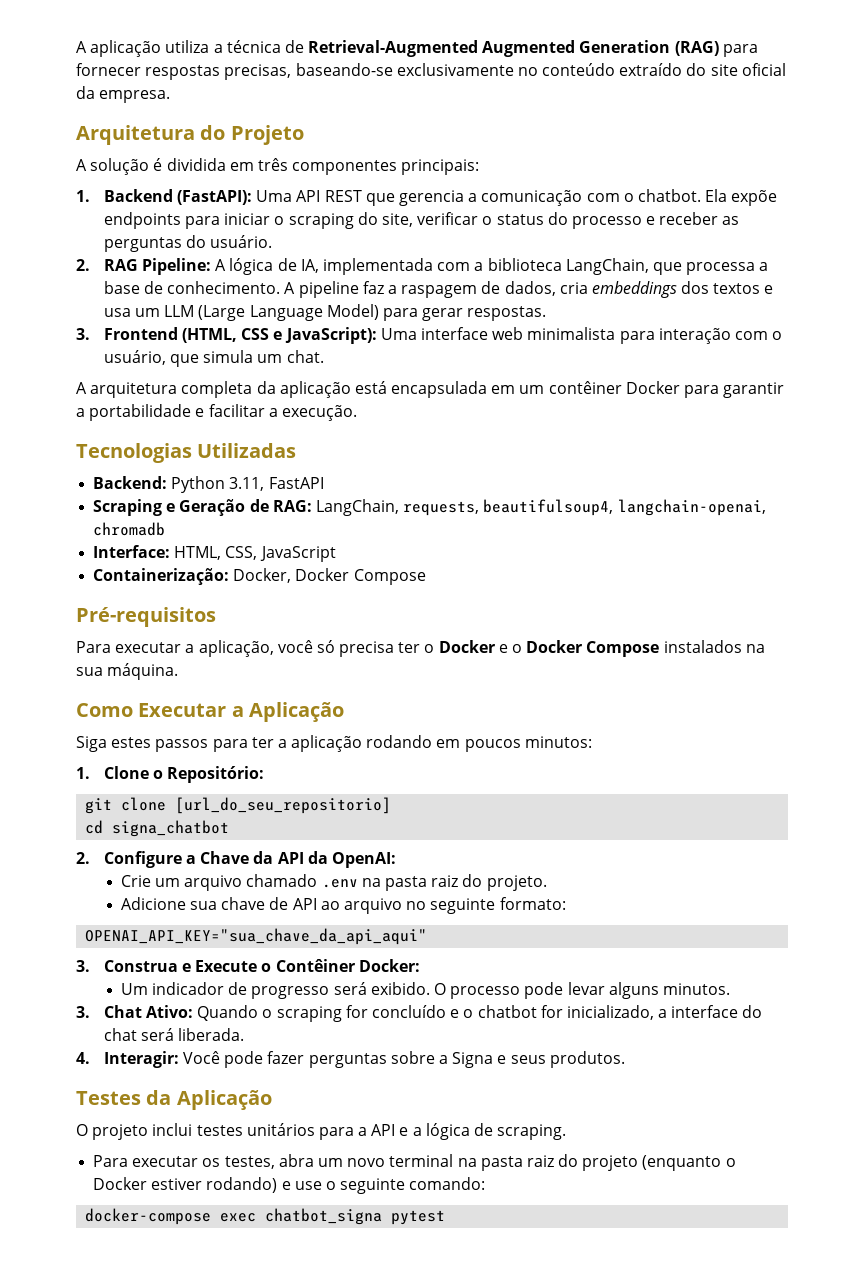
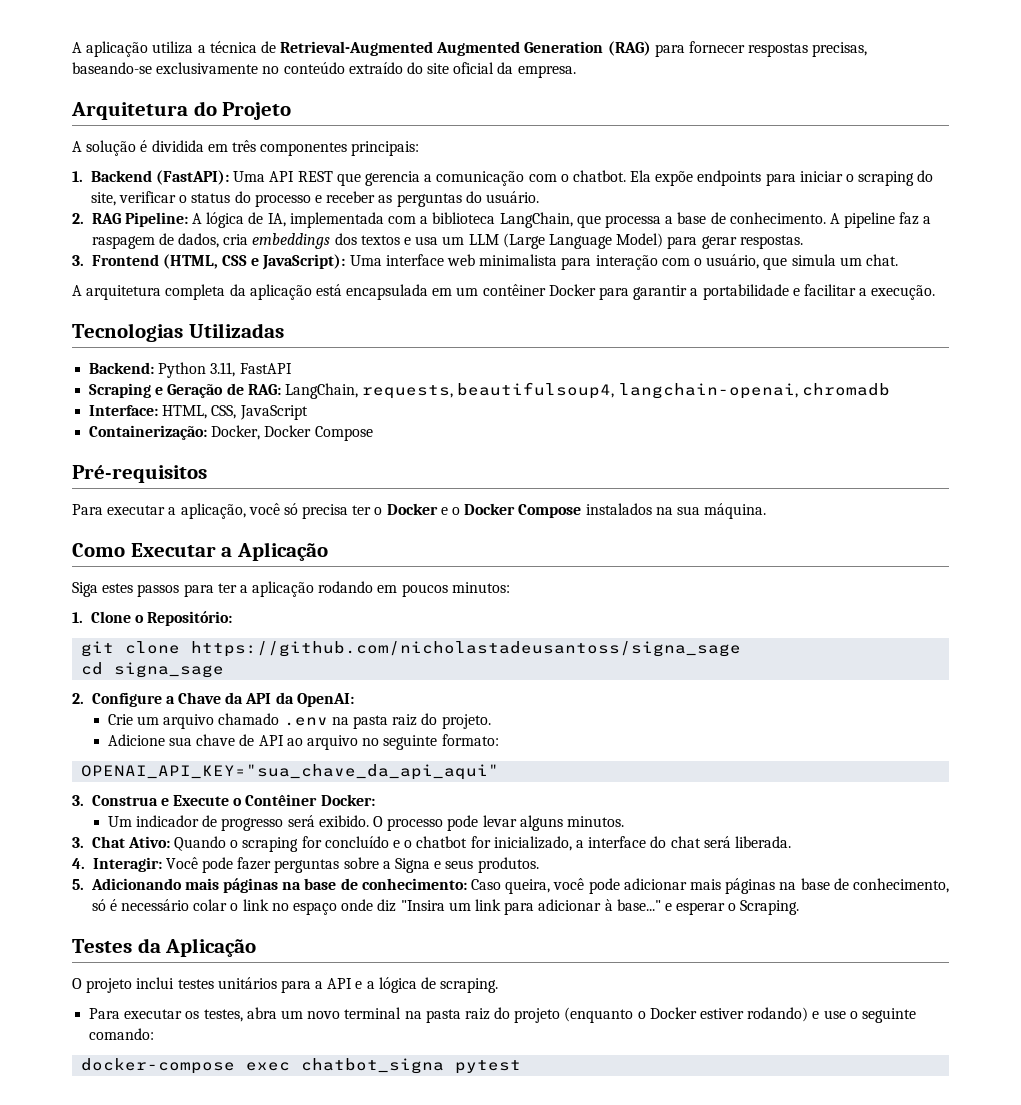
- git clone [url_do_seu_repositorio]
+ git clone https://github.com/nicholastadeusantoss/signa_sage
- cd signa_chatbot
+ cd signa_sage
+ 5. Adicionando mais páginas na base de conhecimento: Caso queira, você pode adicionar mais páginas na base de conhecimento, só é necessário colar o link no espaço onde diz "Insira um link para adicionar à base..." e esperar o Scraping.

